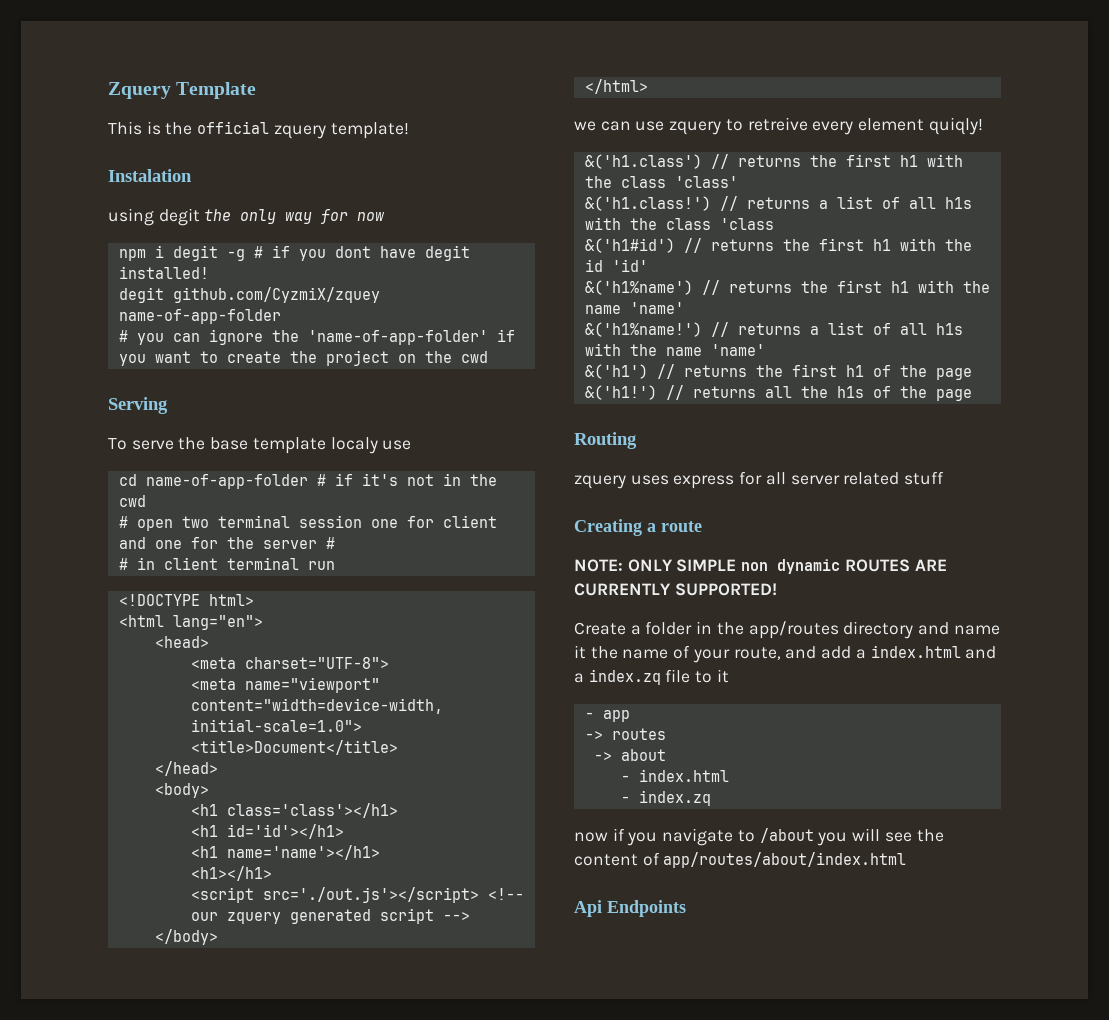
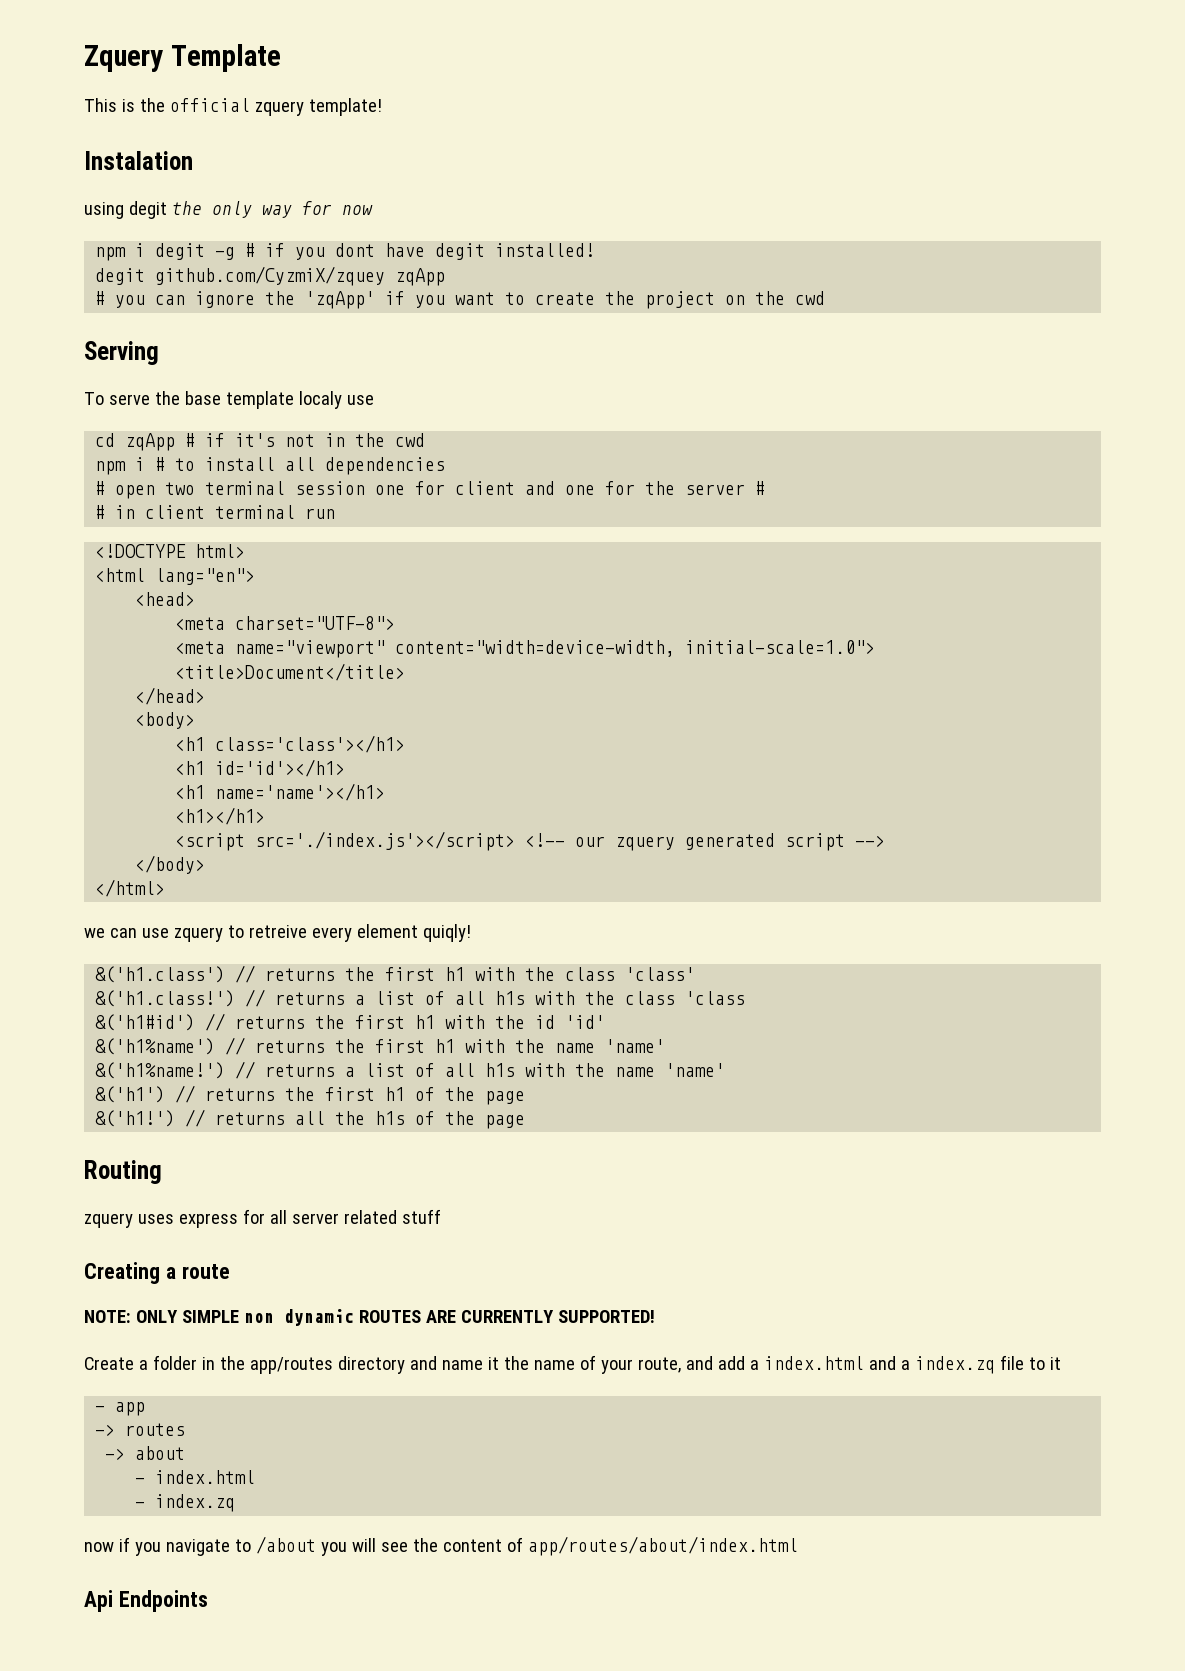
- degit github.com/CyzmiX/zquey name-of-app-folder
+ degit github.com/CyzmiX/zquey zqApp
- # you can ignore the 'name-of-app-folder' if you want to create the project on the cwd
+ # you can ignore the 'zqApp' if you want to create the project on the cwd
- cd name-of-app-folder # if it's not in the cwd
+ cd zqApp # if it's not in the cwd
+ npm i # to install all dependencies
- <script src='./out.js'></script> <!-- our zquery generated script -->
+ <script src='./index.js'></script> <!-- our zquery generated script -->

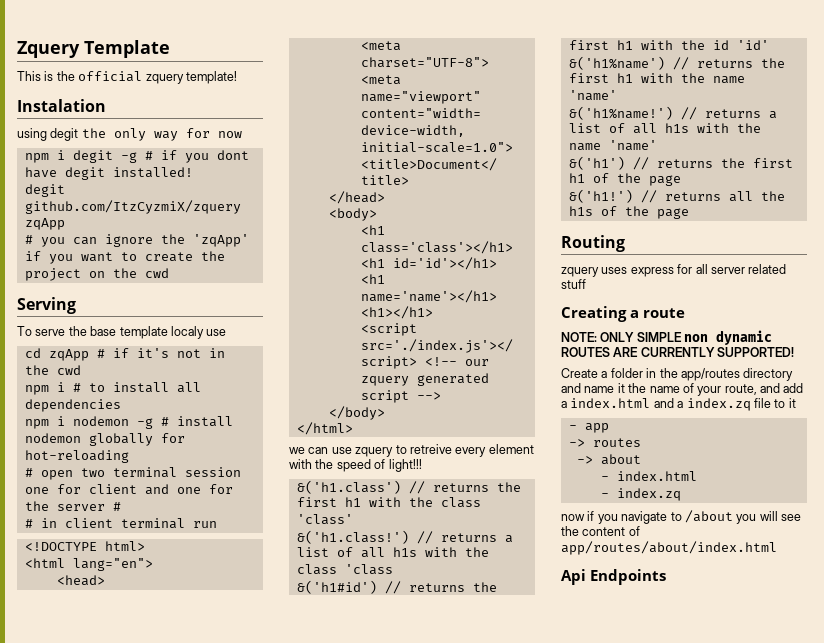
- degit github.com/CyzmiX/zquey zqApp
+ degit github.com/ItzCyzmiX/zquery zqApp
+ npm i nodemon -g # install nodemon globally for hot-reloading
- we can use zquery to retreive every element quiqly!
+ we can use zquery to retreive every element with the speed of light!!!

